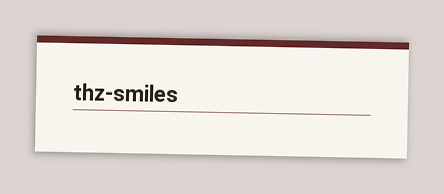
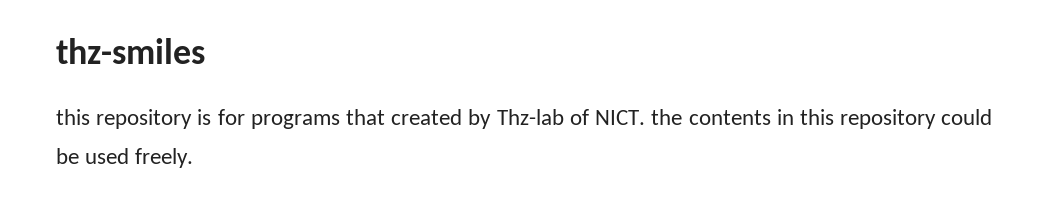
+ this repository is for programs that created by Thz-lab of NICT. the contents in this repository could be used freely.

